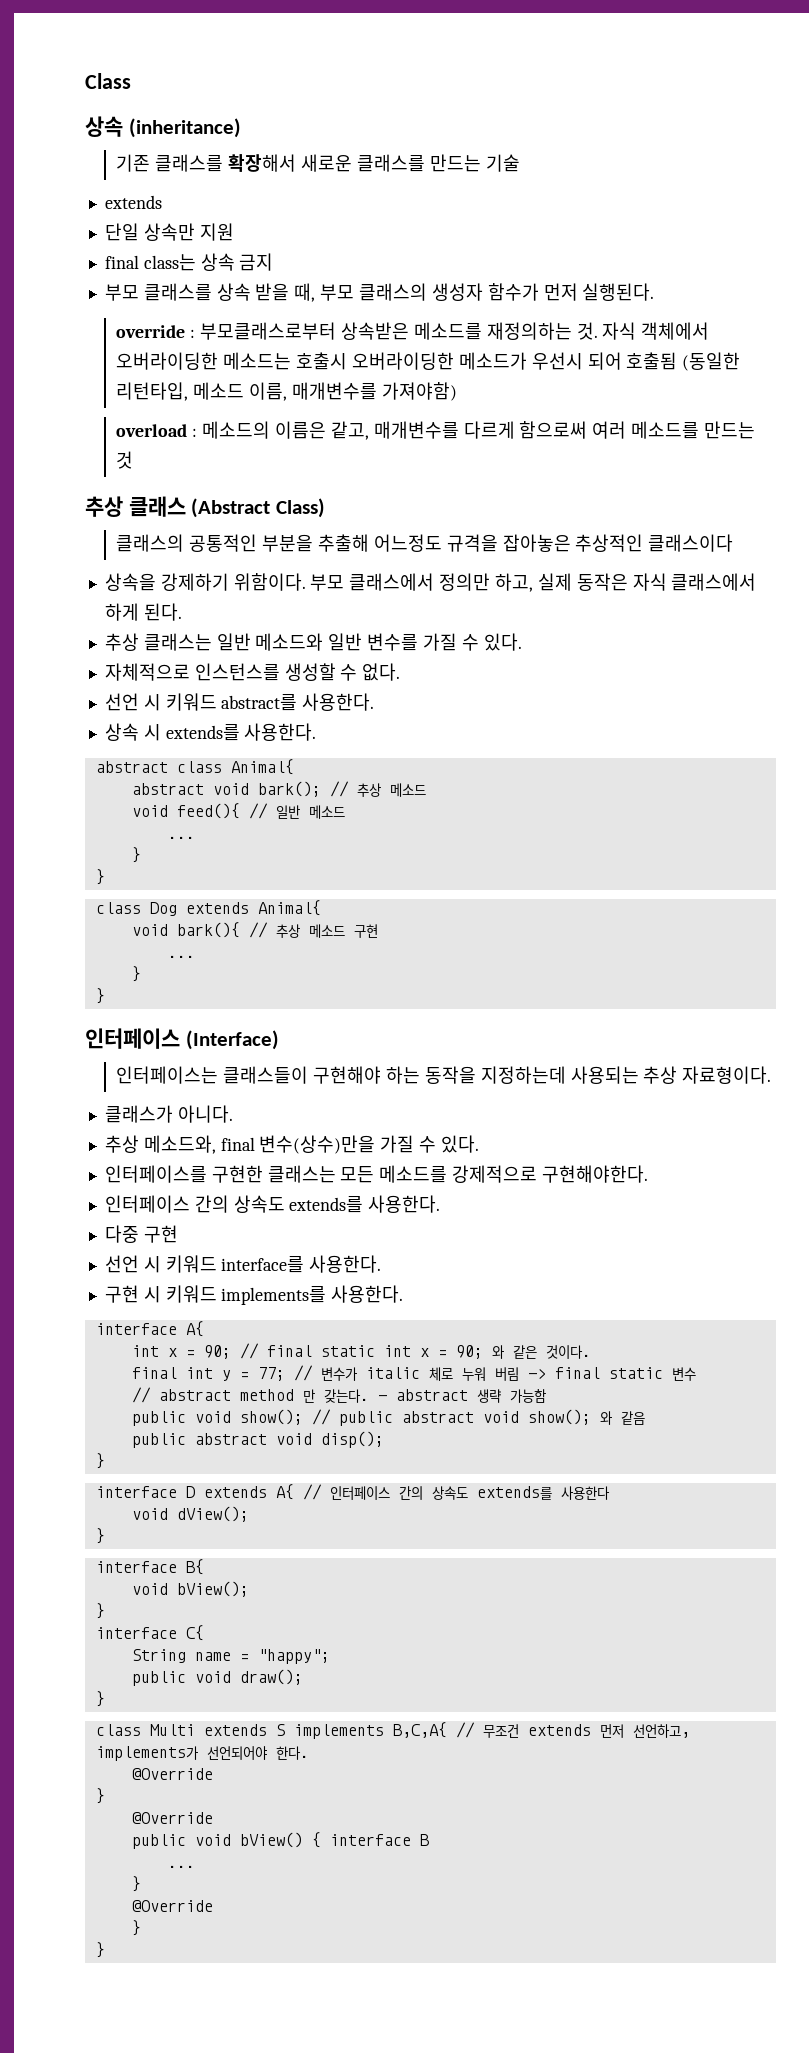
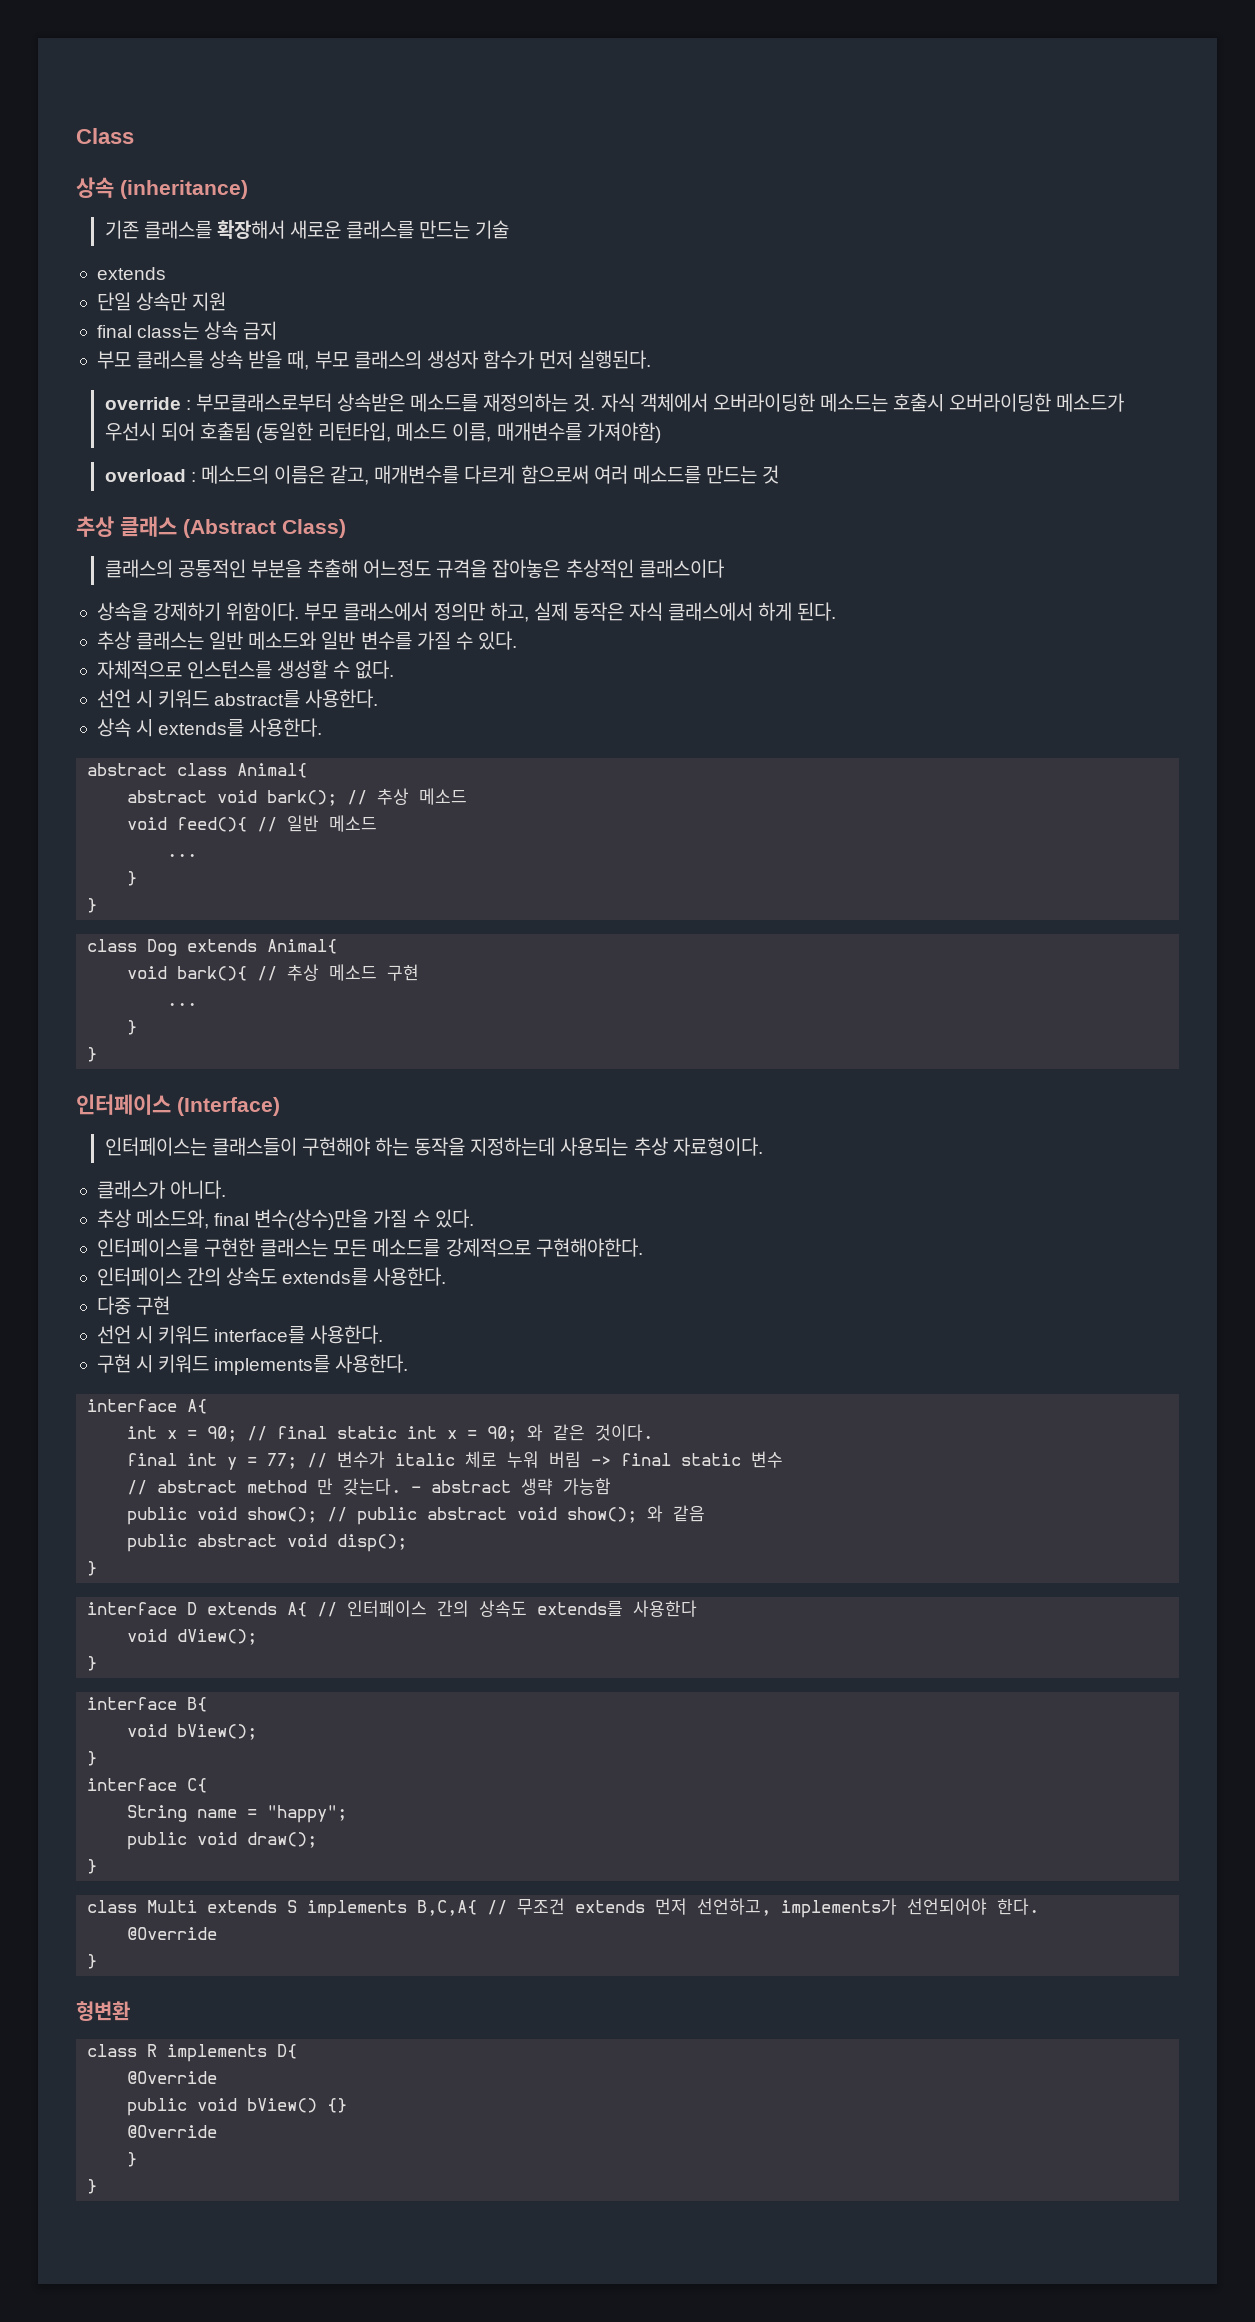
+ 형변환
+ class R implements D{
- public void bView() { interface B
- ...
- }
+ public void bView() {}

